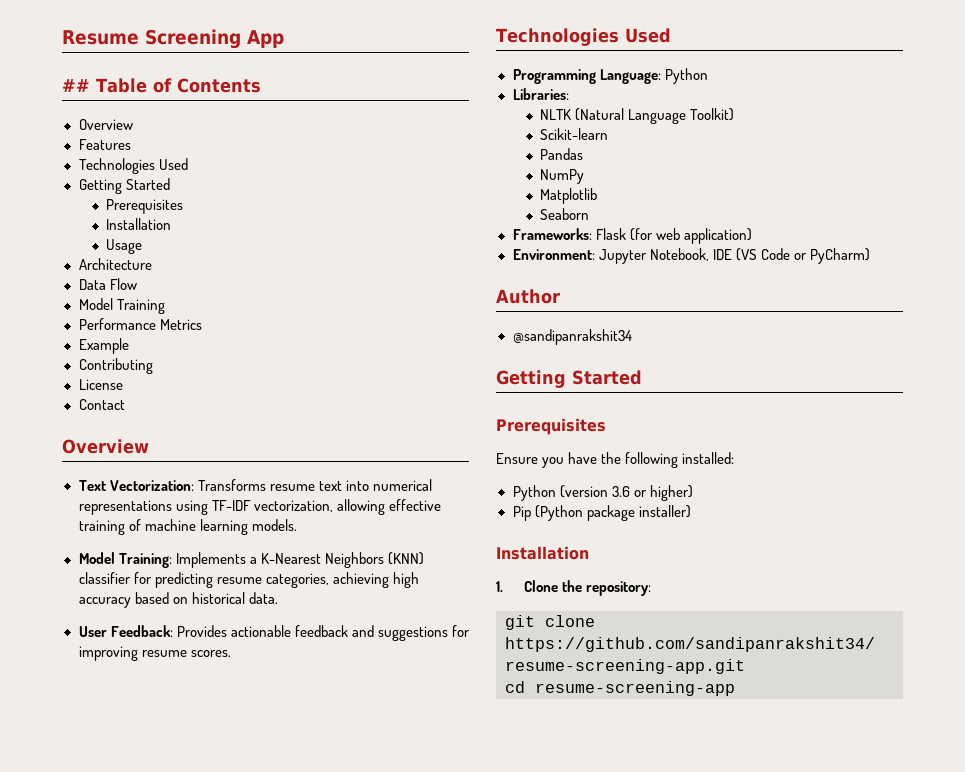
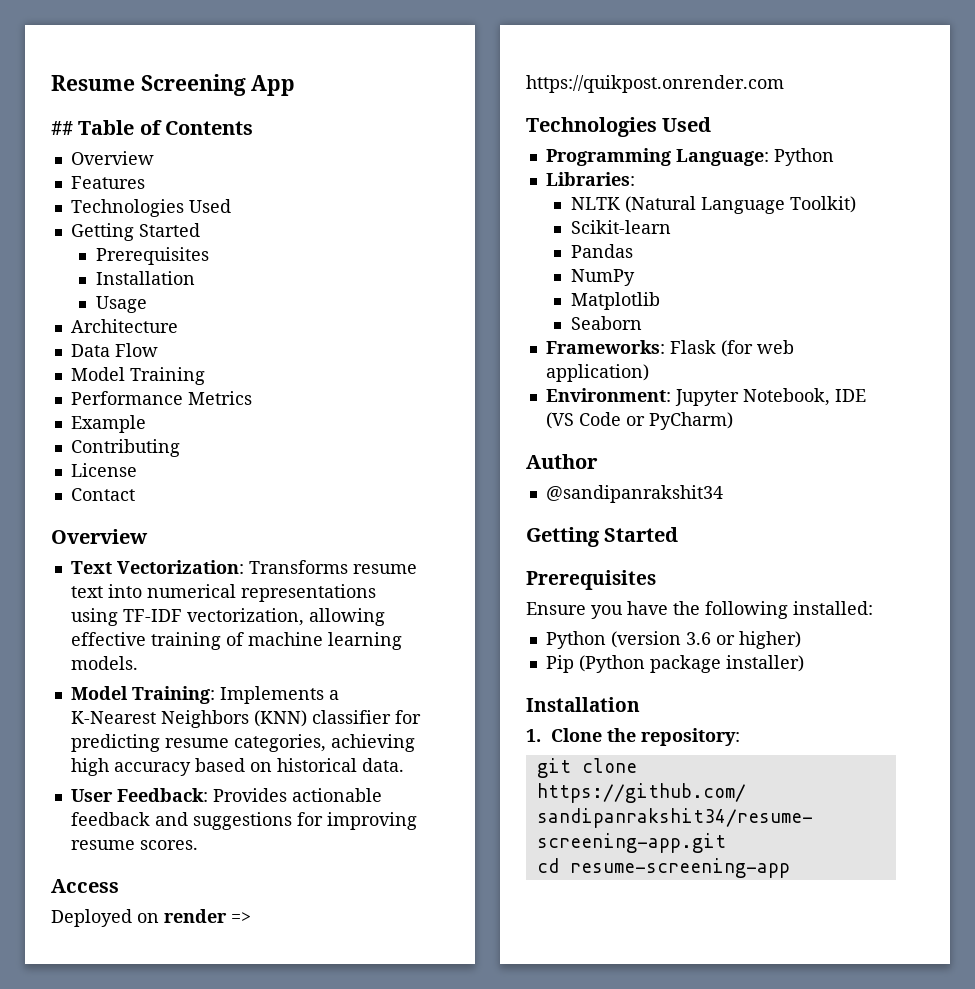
+ Access
+ Deployed on render => https://quikpost.onrender.com

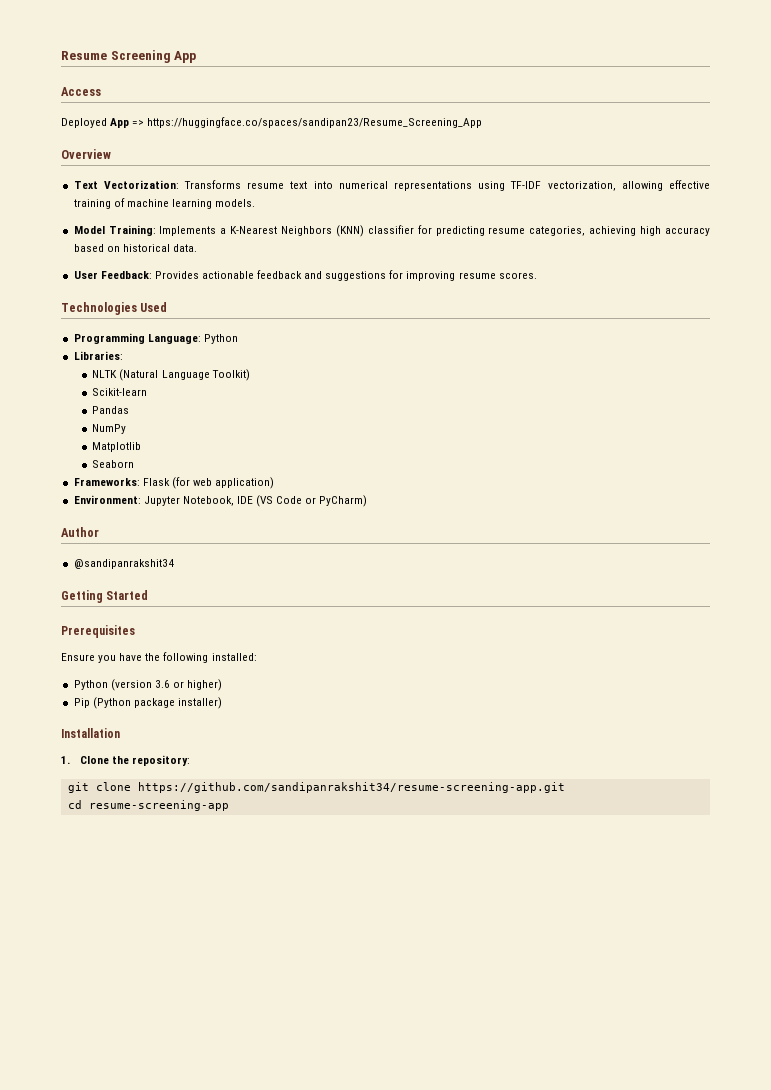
- ## Table of Contents
- Overview
- Features
- Technologies Used
- Getting Started
- Prerequisites
- Installation
- Usage
- Architecture
- Data Flow
- Model Training
- Performance Metrics
- Example
- Contributing
- License
- Contact
+ Access
+ Deployed App => https://huggingface.co/spaces/sandipan23/Resume_Screening_App
- Access
- Deployed on render => https://quikpost.onrender.com

